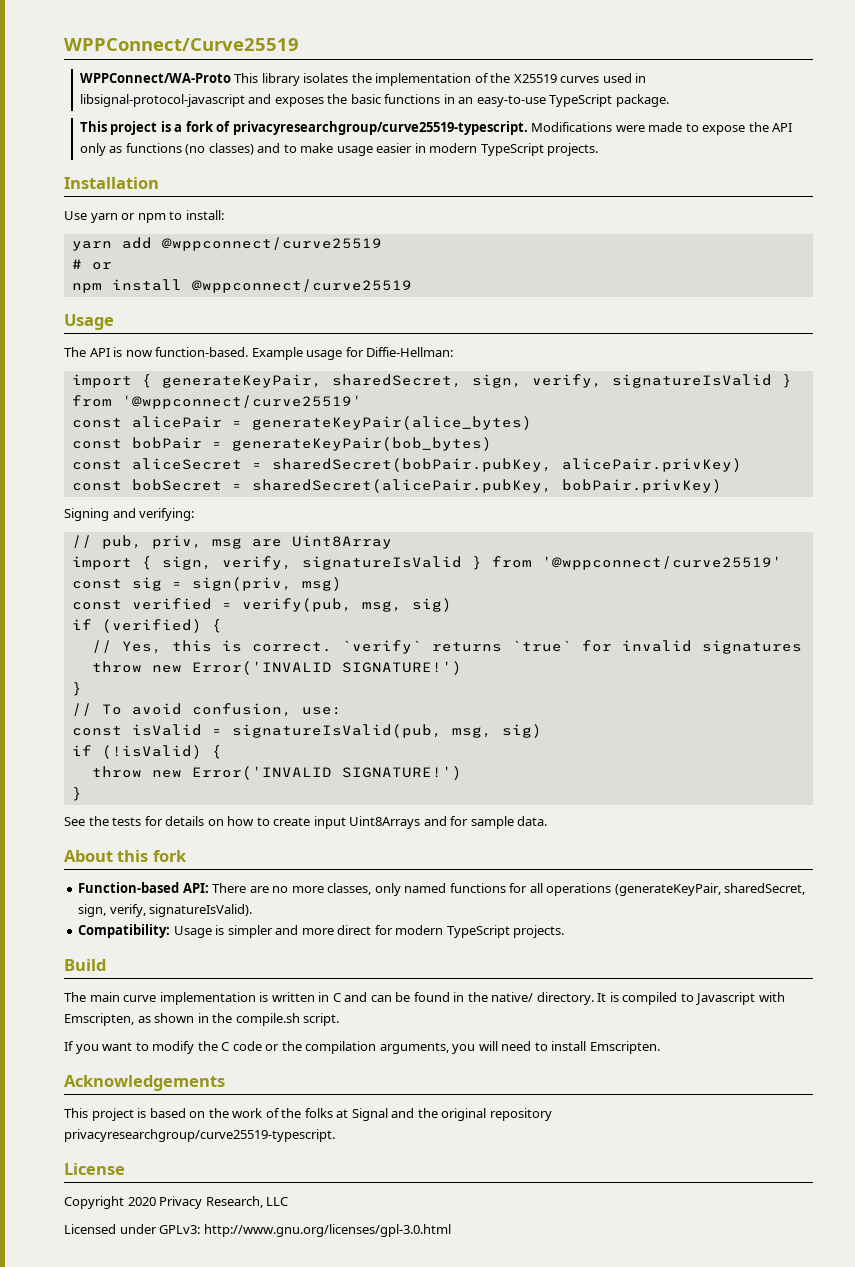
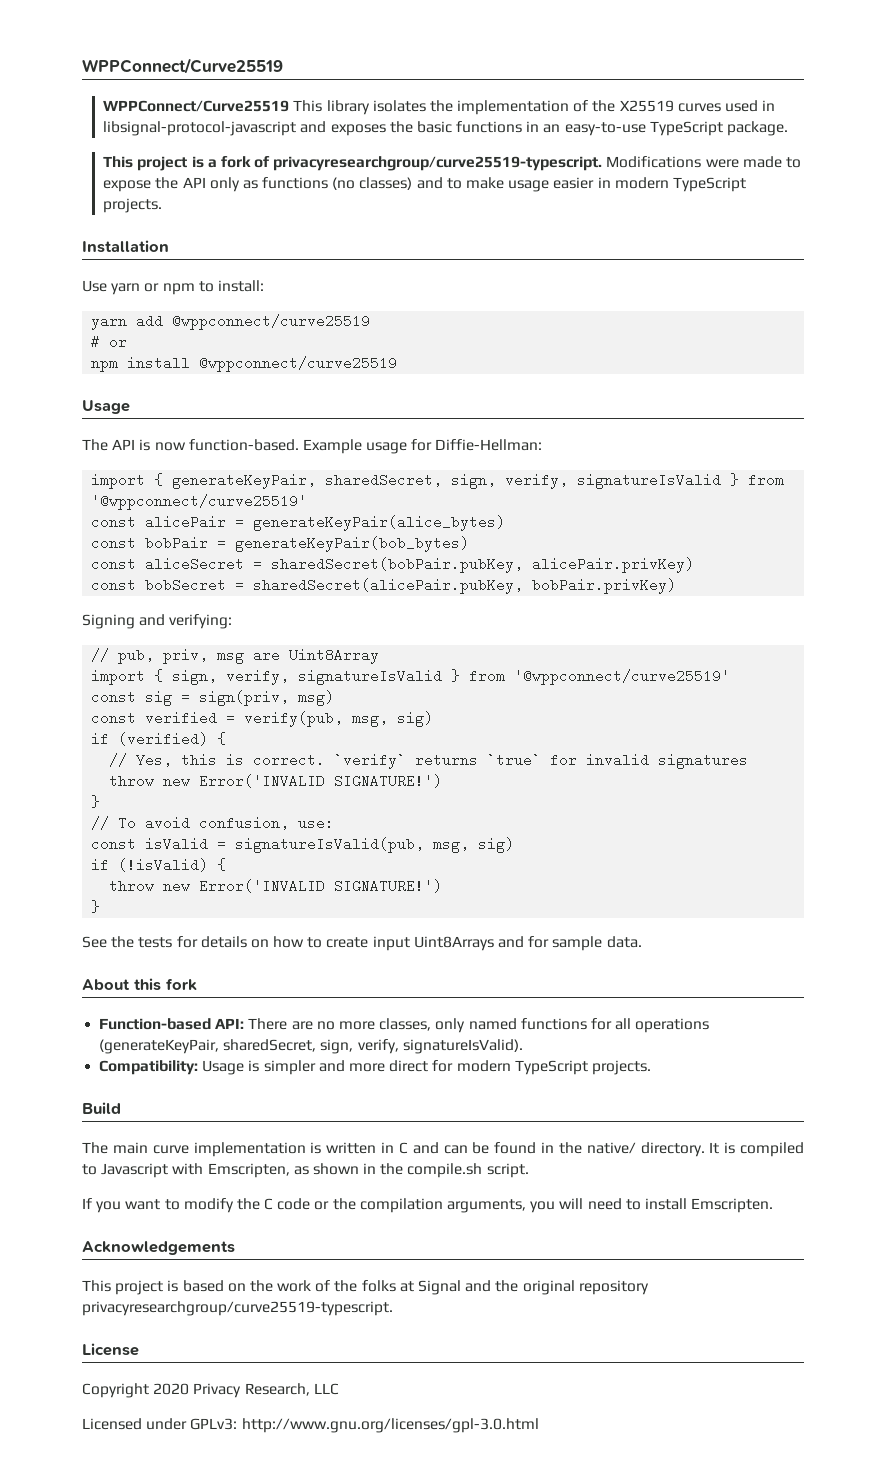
- WPPConnect/WA-Proto This library isolates the implementation of the X25519 curves used in libsignal-protocol-javascript and exposes the basic functions in an easy-to-use TypeScript package.
+ WPPConnect/Curve25519 This library isolates the implementation of the X25519 curves used in libsignal-protocol-javascript and exposes the basic functions in an easy-to-use TypeScript package.

